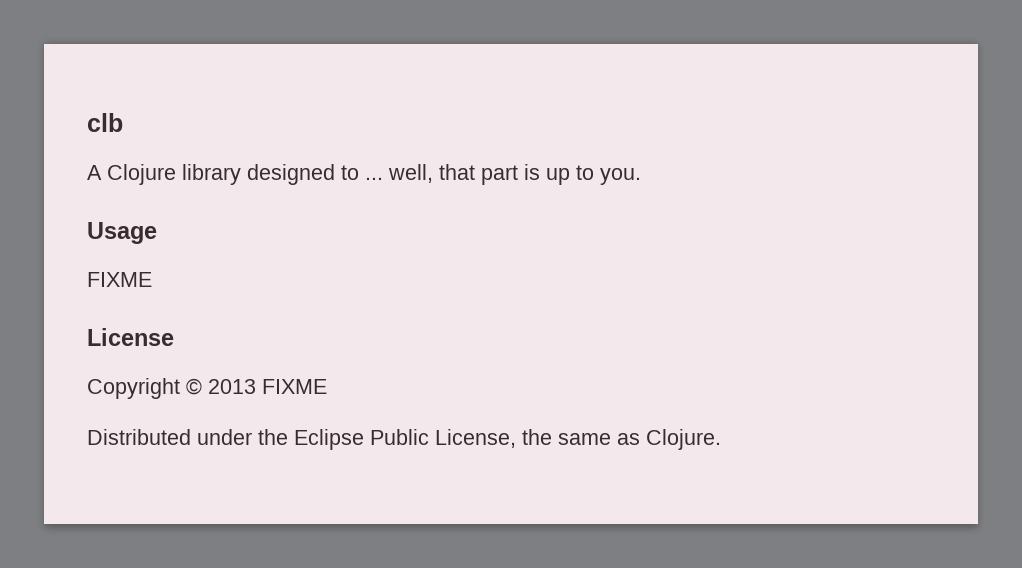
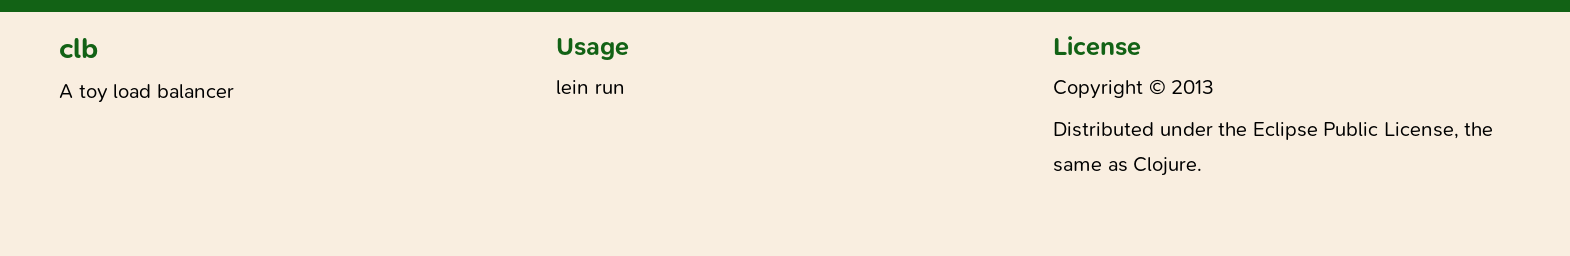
- A Clojure library designed to ... well, that part is up to you.
+ A toy load balancer
  Usage
- FIXME
+ lein run
- Copyright © 2013 FIXME
+ Copyright © 2013

